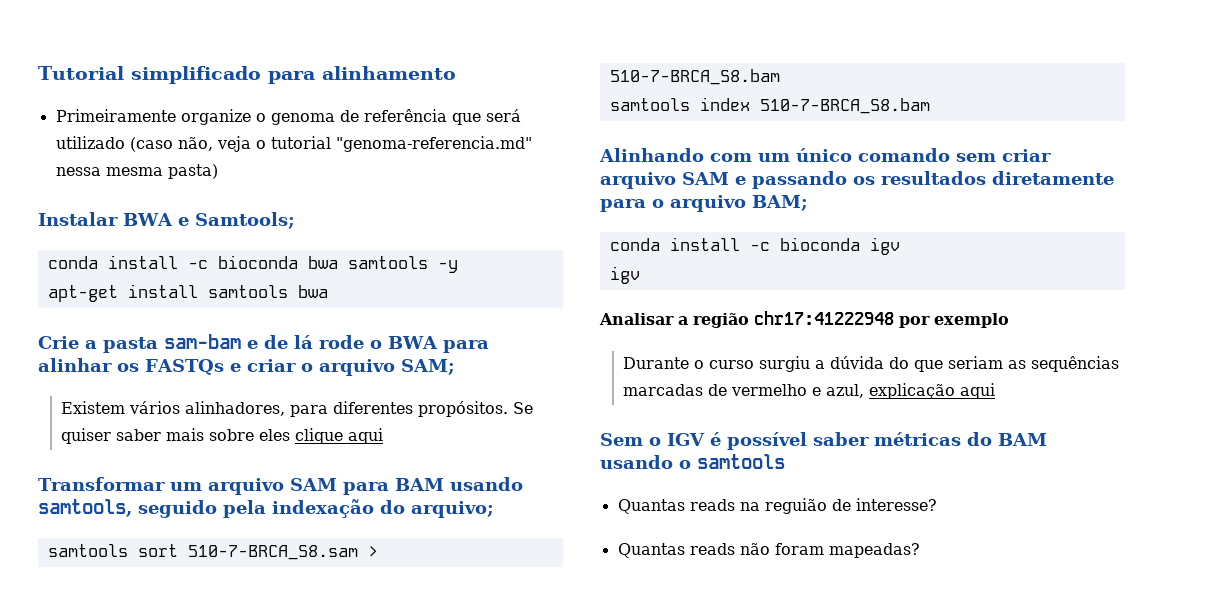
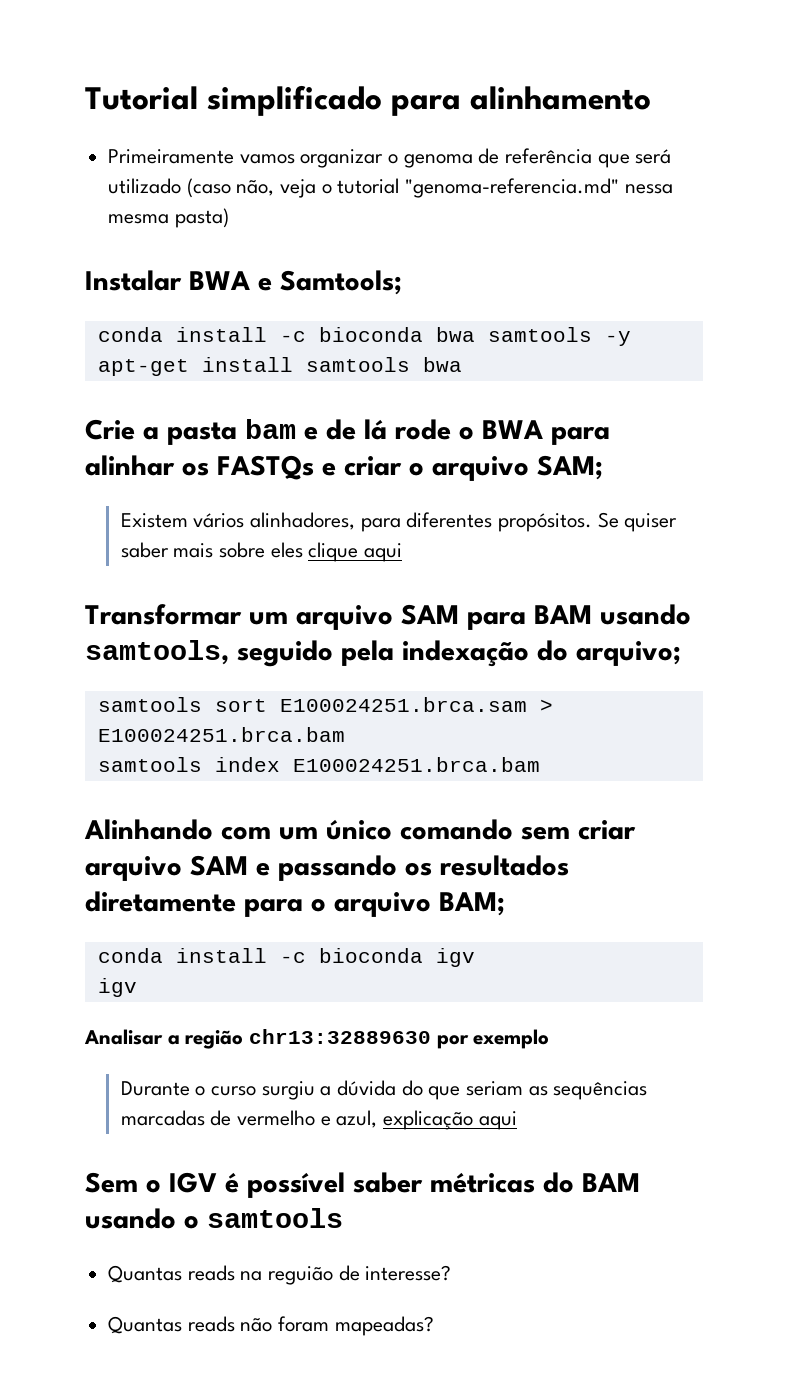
- Primeiramente organize o genoma de referência que será utilizado (caso não, veja o tutorial "genoma-referencia.md" nessa mesma pasta)
+ Primeiramente vamos organizar o genoma de referência que será utilizado (caso não, veja o tutorial "genoma-referencia.md" nessa mesma pasta)
- Crie a pasta sam-bam e de lá rode o BWA para alinhar os FASTQs e criar o arquivo SAM;
+ Crie a pasta bam e de lá rode o BWA para alinhar os FASTQs e criar o arquivo SAM;
- samtools sort 510-7-BRCA_S8.sam > 510-7-BRCA_S8.bam
+ samtools sort E100024251.brca.sam > E100024251.brca.bam
- samtools index 510-7-BRCA_S8.bam
+ samtools index E100024251.brca.bam
- Analisar a região chr17:41222948 por exemplo
+ Analisar a região chr13:32889630 por exemplo

